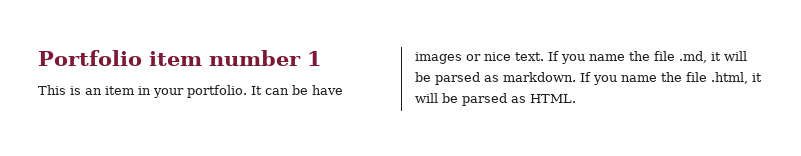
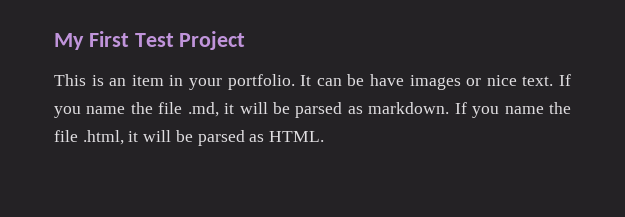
- Portfolio item number 1
+ My First Test Project

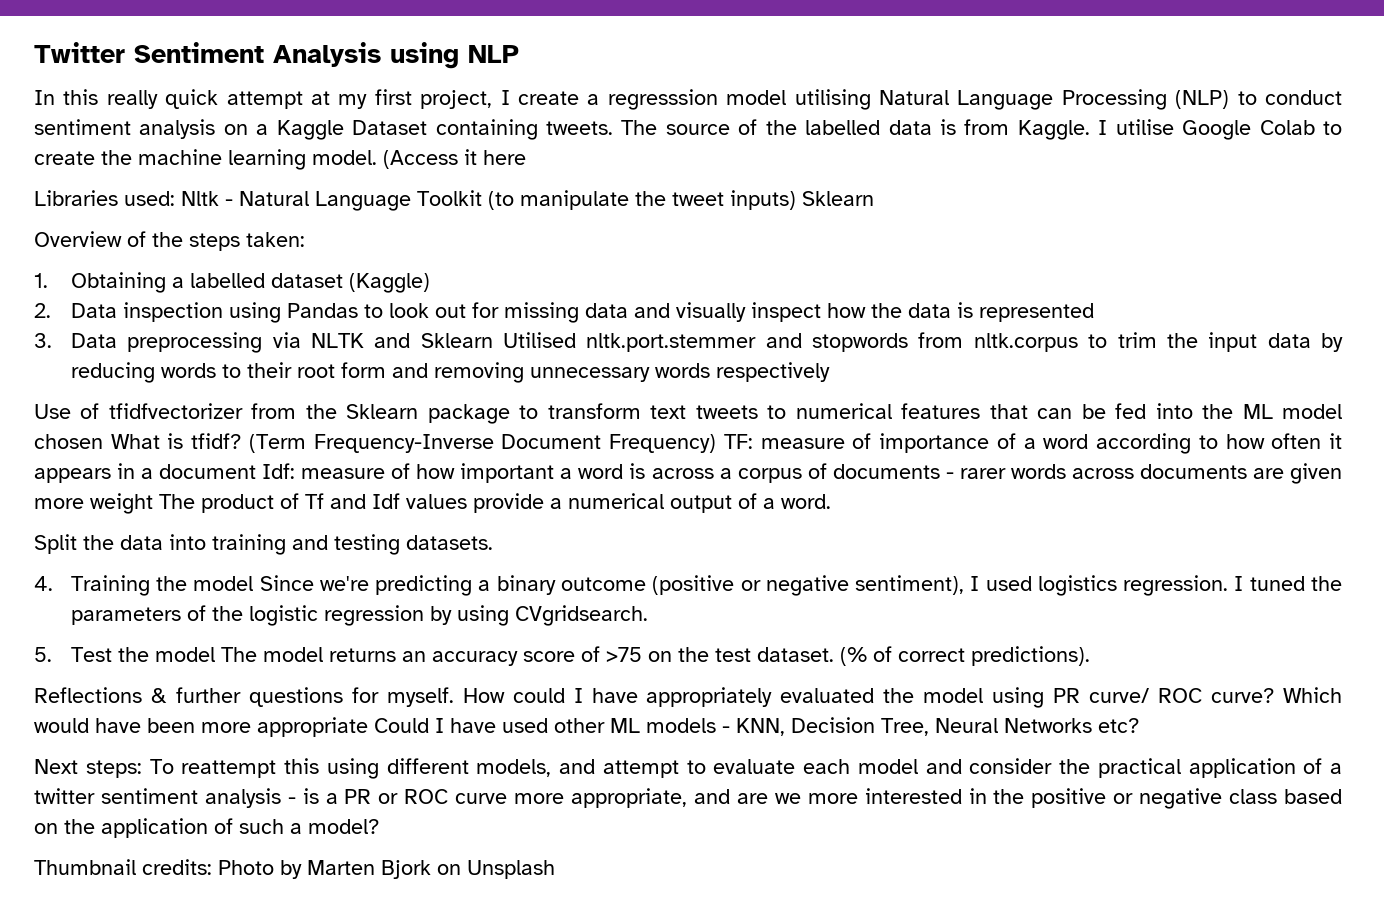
- My First Test Project
- This is an item in your portfolio. It can be have images or nice text. If you name the file .md, it will be parsed as markdown. If you name the file .html, it will be parsed as HTML.
+ Twitter Sentiment Analysis using NLP
+ In this really quick attempt at my first project, I create a regresssion model utilising Natural Language Processing (NLP) to conduct sentiment analysis on a Kaggle Dataset containing tweets. The source of the labelled data is from Kaggle. I utilise Google Colab to create the machine learning model. (Access it here
+ Libraries used: Nltk - Natural Language Toolkit (to manipulate the tweet inputs) Sklearn
+ Overview of the steps taken:
+ 1. Obtaining a labelled dataset (Kaggle)
+ 2. Data inspection using Pandas to look out for missing data and visually inspect how the data is represented
+ 3. Data preprocessing via NLTK and Sklearn Utilised nltk.port.stemmer and stopwords from nltk.corpus to trim the input data by reducing words to their root form and removing unnecessary words respectively
+ Use of tfidfvectorizer from the Sklearn package to transform text tweets to numerical features that can be fed into the ML model chosen What is tfidf? (Term Frequency-Inverse Document Frequency) TF: measure of importance of a word according to how often it appears in a document Idf: measure of how important a word is across a corpus of documents - rarer words across documents are given more weight The product of Tf and Idf values provide a numerical output of a word.
+ Split the data into training and testing datasets.
+ 4. Training the model Since we're predicting a binary outcome (positive or negative sentiment), I used logistics regression. I tuned the parameters of the logistic regression by using CVgridsearch.
+ 5. Test the model The model returns an accuracy score of >75 on the test dataset. (% of correct predictions).
+ Reflections & further questions for myself. How could I have appropriately evaluated the model using PR curve/ ROC curve? Which would have been more appropriate Could I have used other ML models - KNN, Decision Tree, Neural Networks etc?
+ Next steps: To reattempt this using different models, and attempt to evaluate each model and consider the practical application of a twitter sentiment analysis - is a PR or ROC curve more appropriate, and are we more interested in the positive or negative class based on the application of such a model?
+ Thumbnail credits: Photo by Marten Bjork on Unsplash

